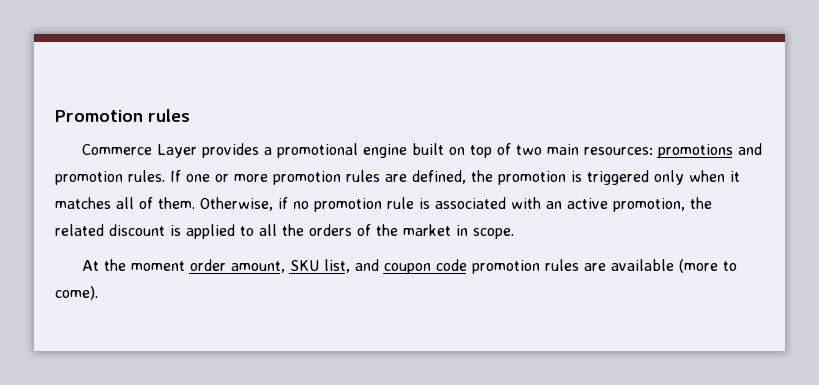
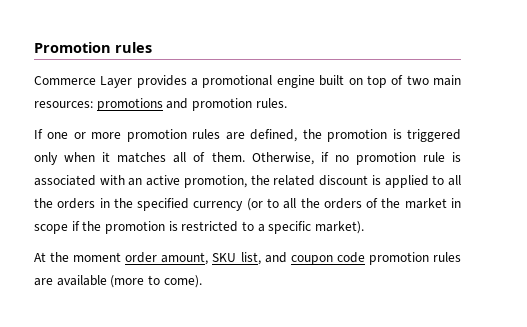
- Commerce Layer provides a promotional engine built on top of two main resources: promotions and promotion rules. If one or more promotion rules are defined, the promotion is triggered only when it matches all of them.
+ Commerce Layer provides a promotional engine built on top of two main resources: promotions and promotion rules.
+ If one or more promotion rules are defined, the promotion is triggered only when it matches all of them.
- Otherwise, if no promotion rule is associated with an active promotion, the related discount is applied to all the orders of the market in scope.
+ Otherwise, if no promotion rule is associated with an active promotion, the related discount is applied to all the orders in the specified currency (or to all the orders of the market in scope if the promotion is restricted to a specific market).

